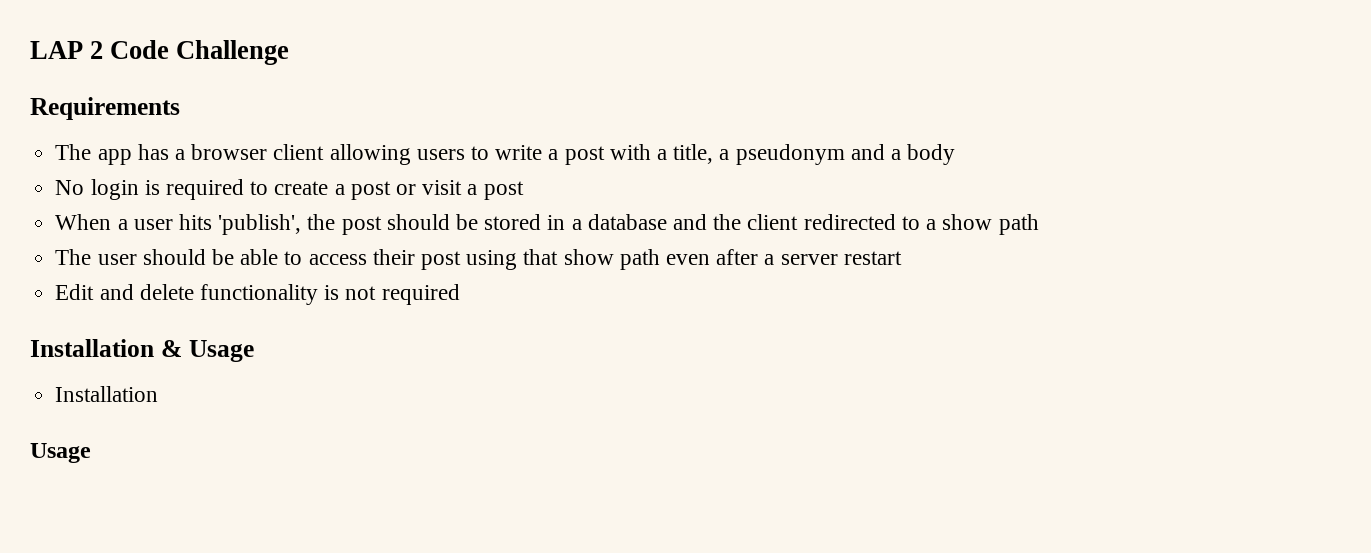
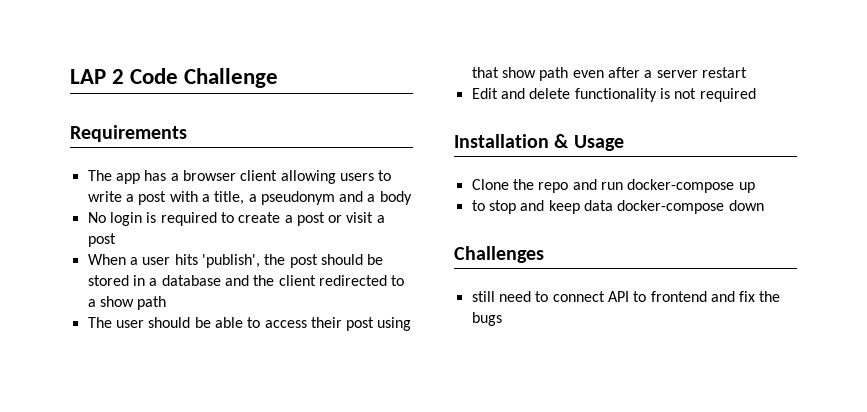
  Installation & Usage
- Installation
- Usage
+ Clone the repo and run docker-compose up
+ to stop and keep data docker-compose down
+ Challenges
+ still need to connect API to frontend and fix the bugs

